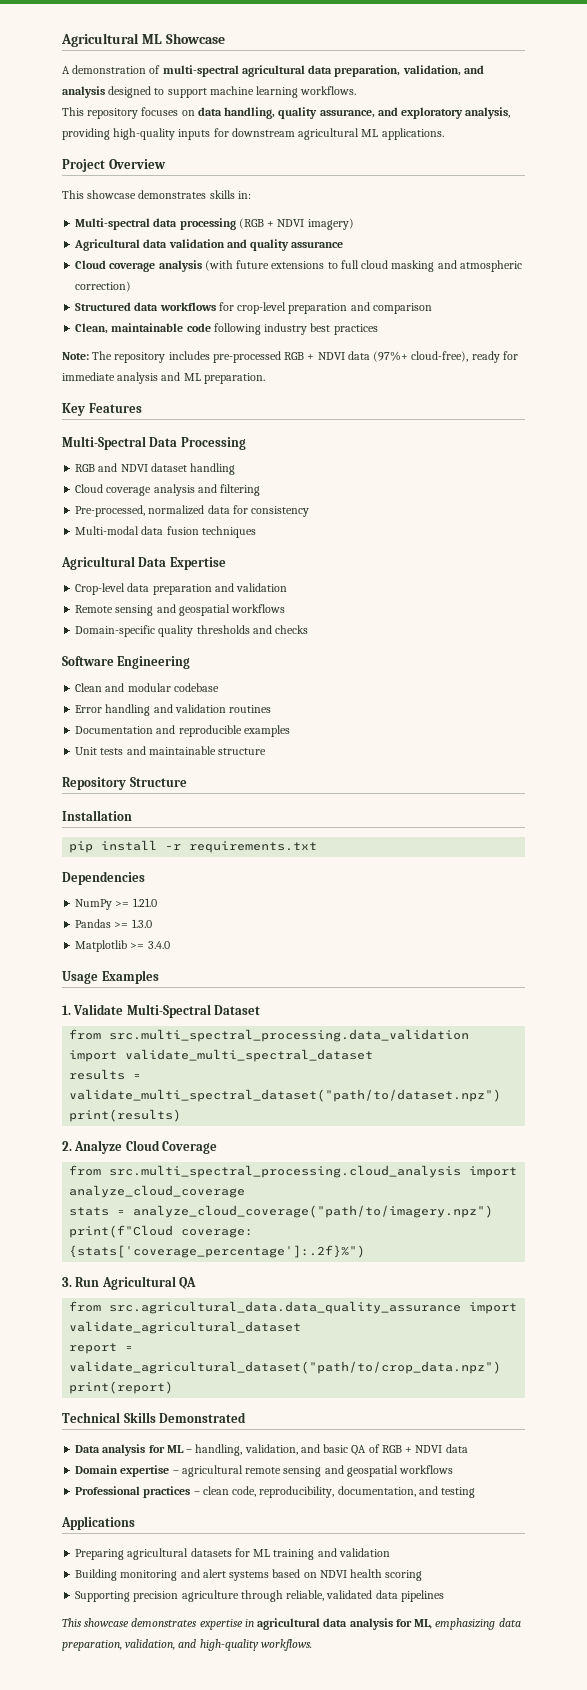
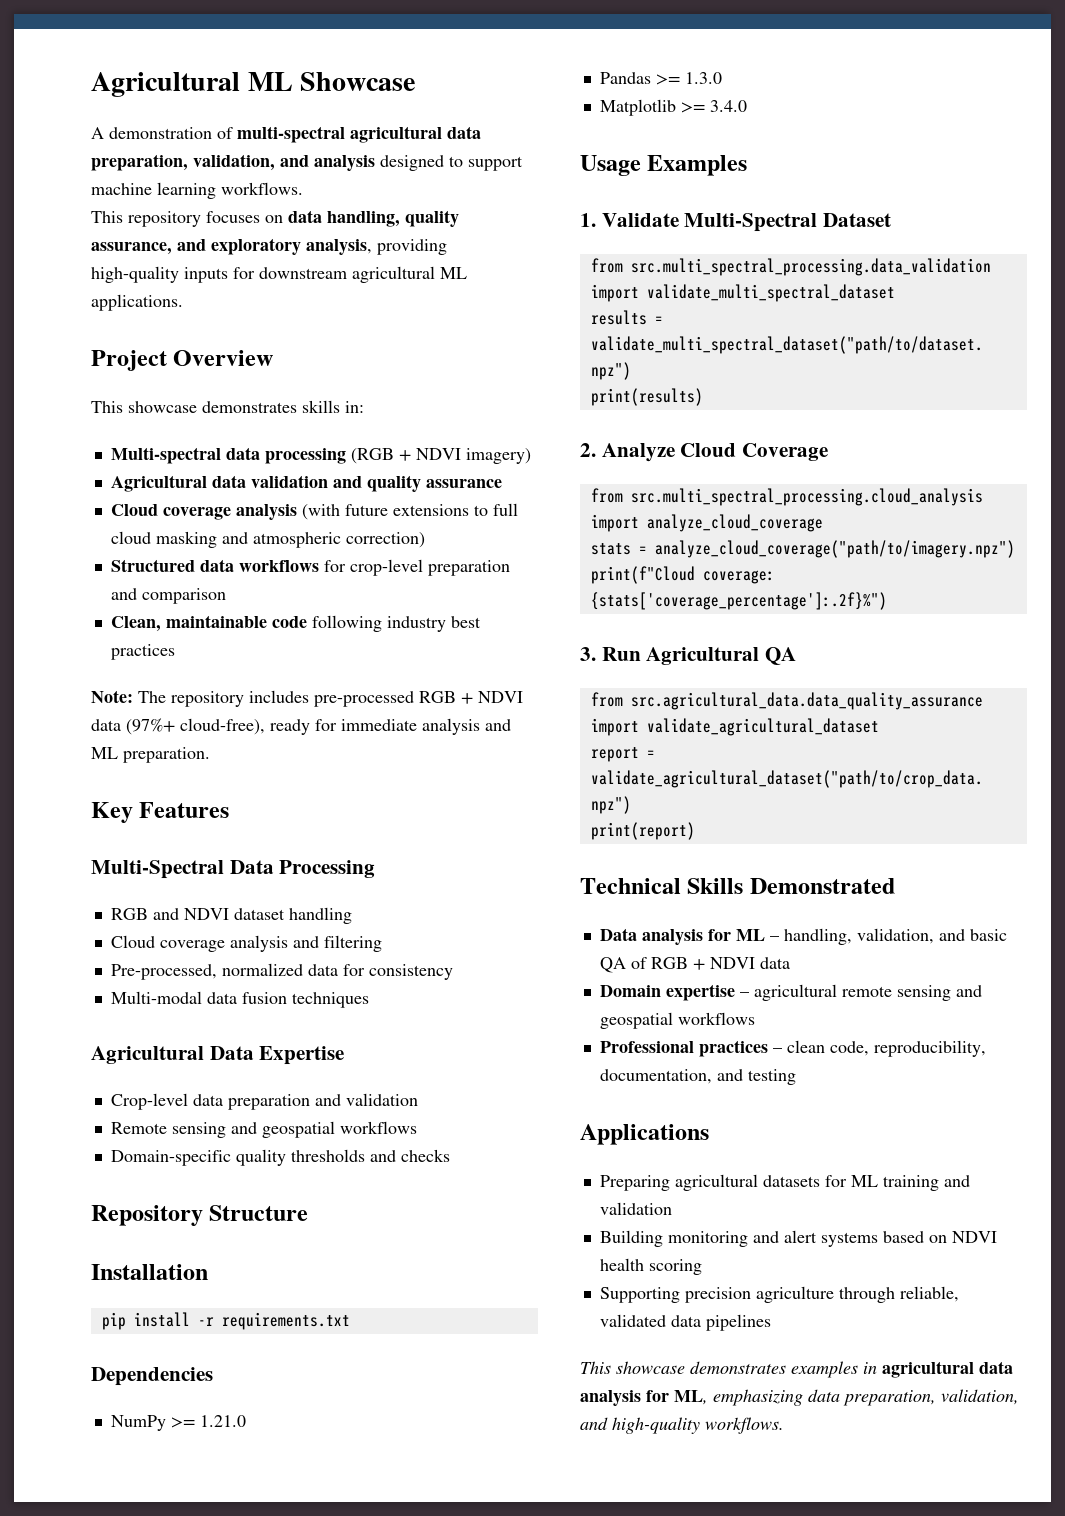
- Software Engineering
- Clean and modular codebase
- Error handling and validation routines
- Documentation and reproducible examples
- Unit tests and maintainable structure
- This showcase demonstrates expertise in agricultural data analysis for ML, emphasizing data preparation, validation, and high-quality workflows.
+ This showcase demonstrates examples in agricultural data analysis for ML, emphasizing data preparation, validation, and high-quality workflows.

